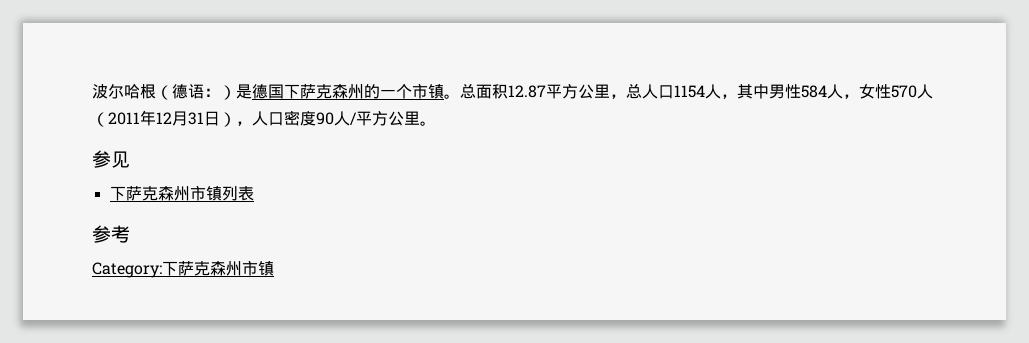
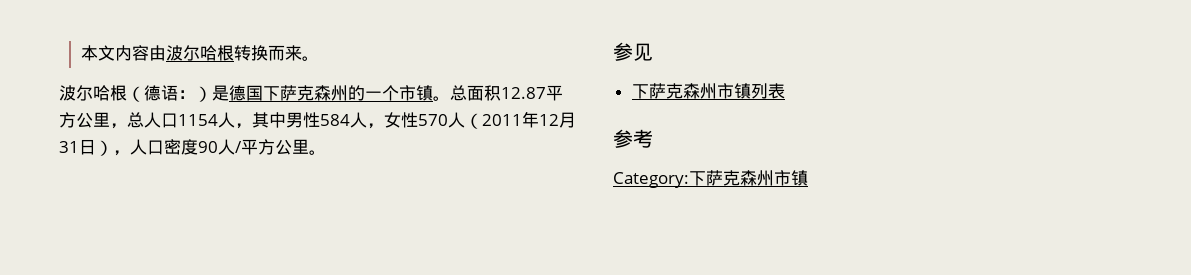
+ 本文内容由波尔哈根转换而来。

